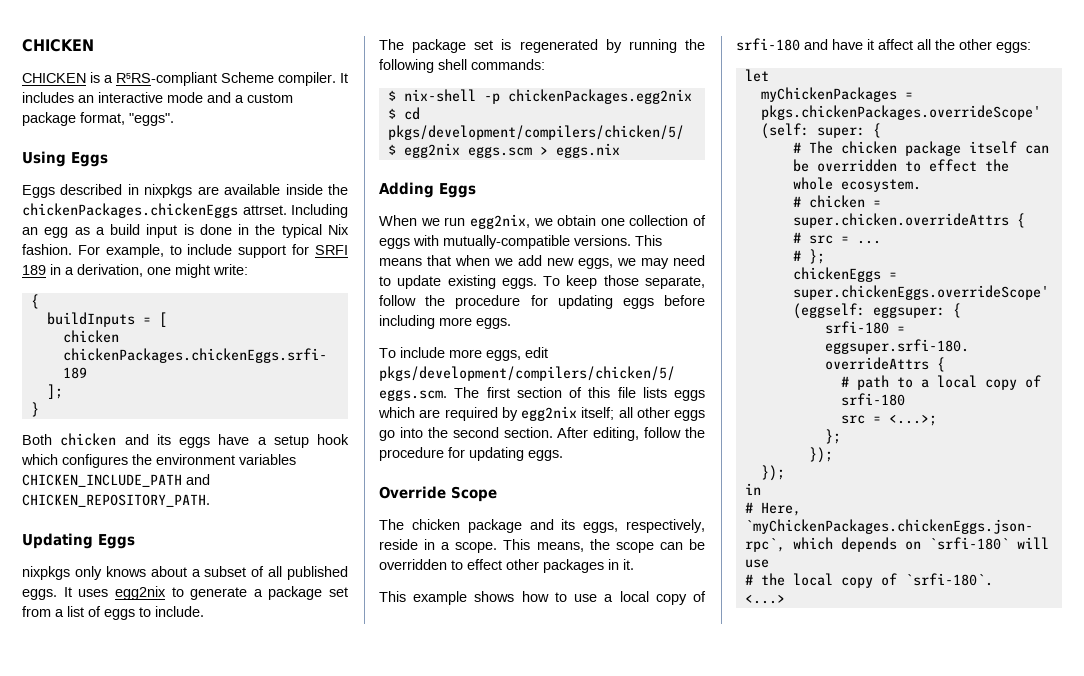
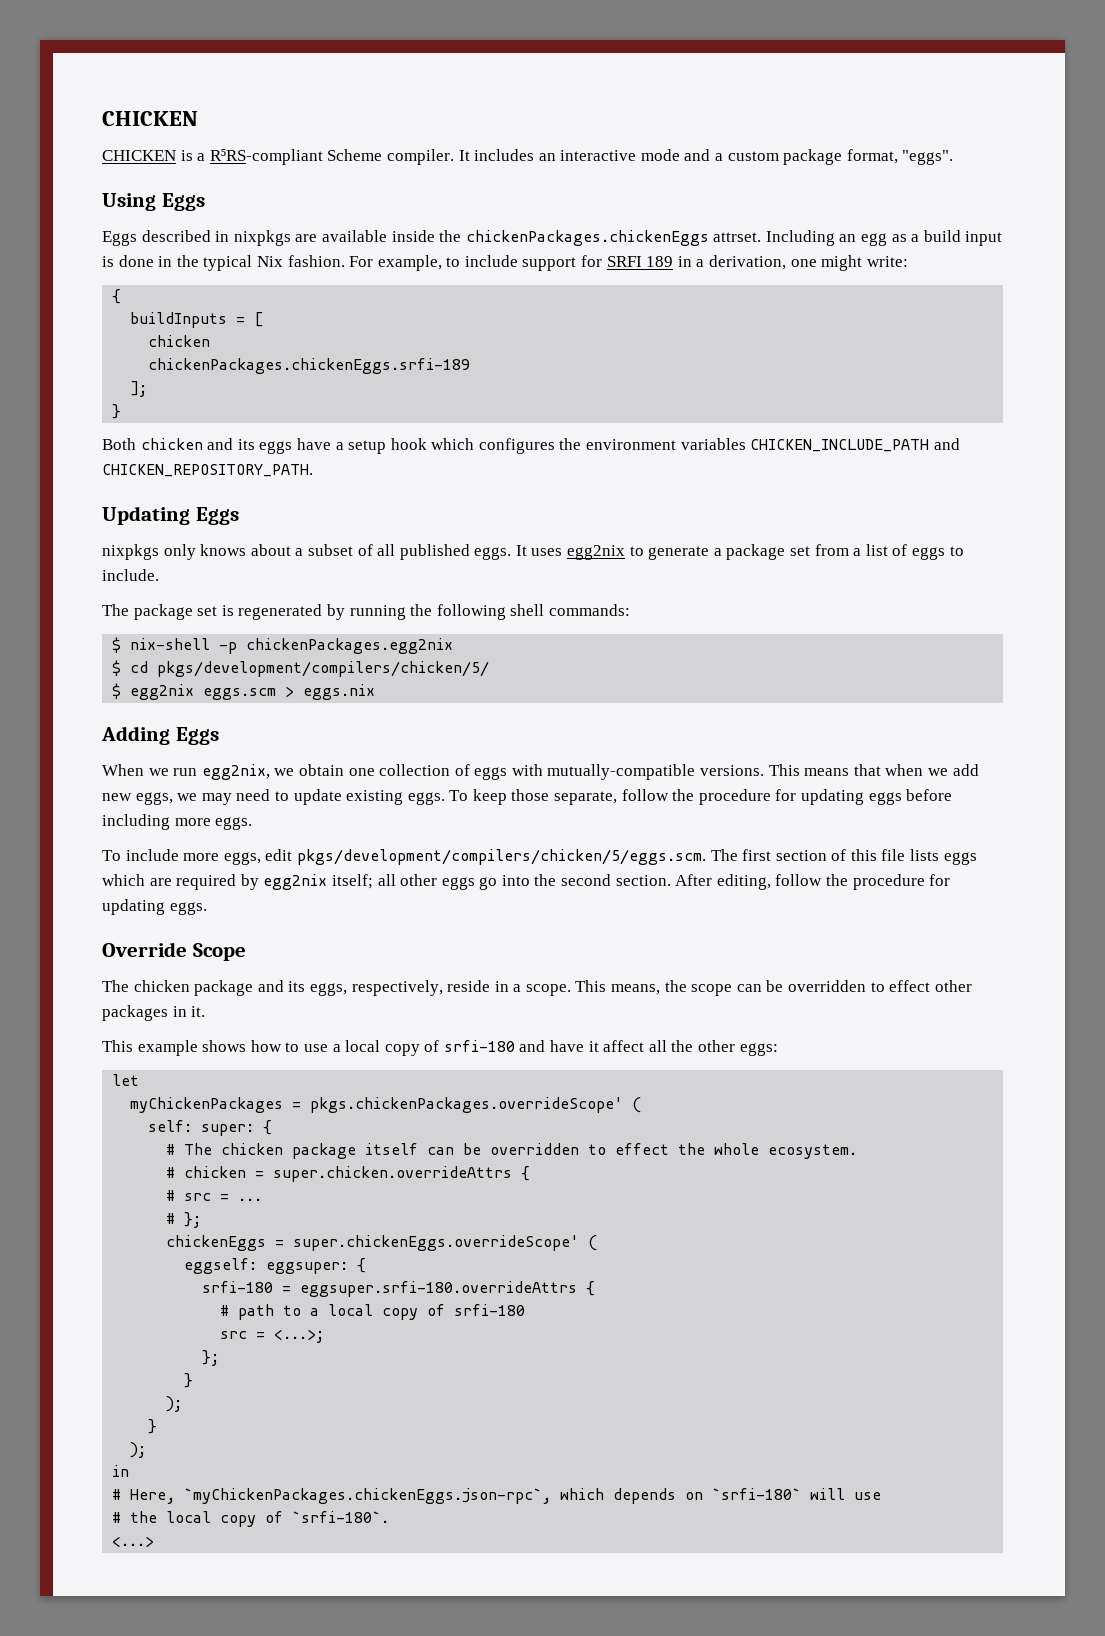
- myChickenPackages = pkgs.chickenPackages.overrideScope' (self: super: {
+ myChickenPackages = pkgs.chickenPackages.overrideScope' (
+ self: super: {
- chickenEggs = super.chickenEggs.overrideScope' (eggself: eggsuper: {
+ chickenEggs = super.chickenEggs.overrideScope' (
+ eggself: eggsuper: {
  src = <...>;
  };
- });
- });
+ }
+ );
+ }
+ );

